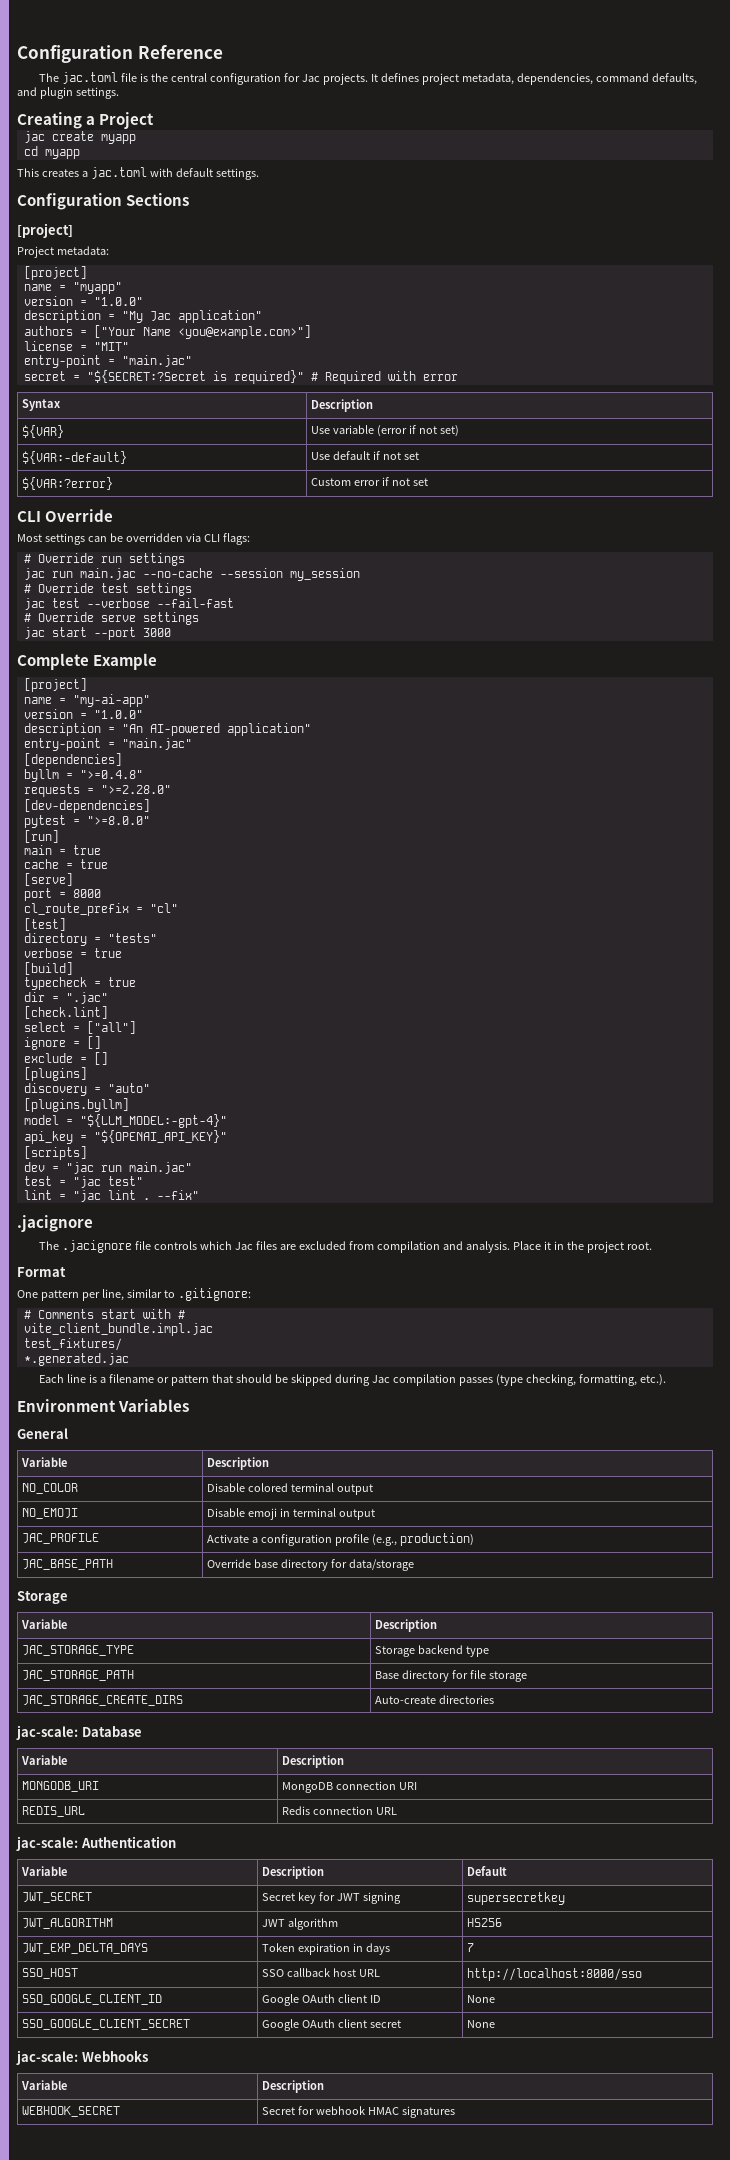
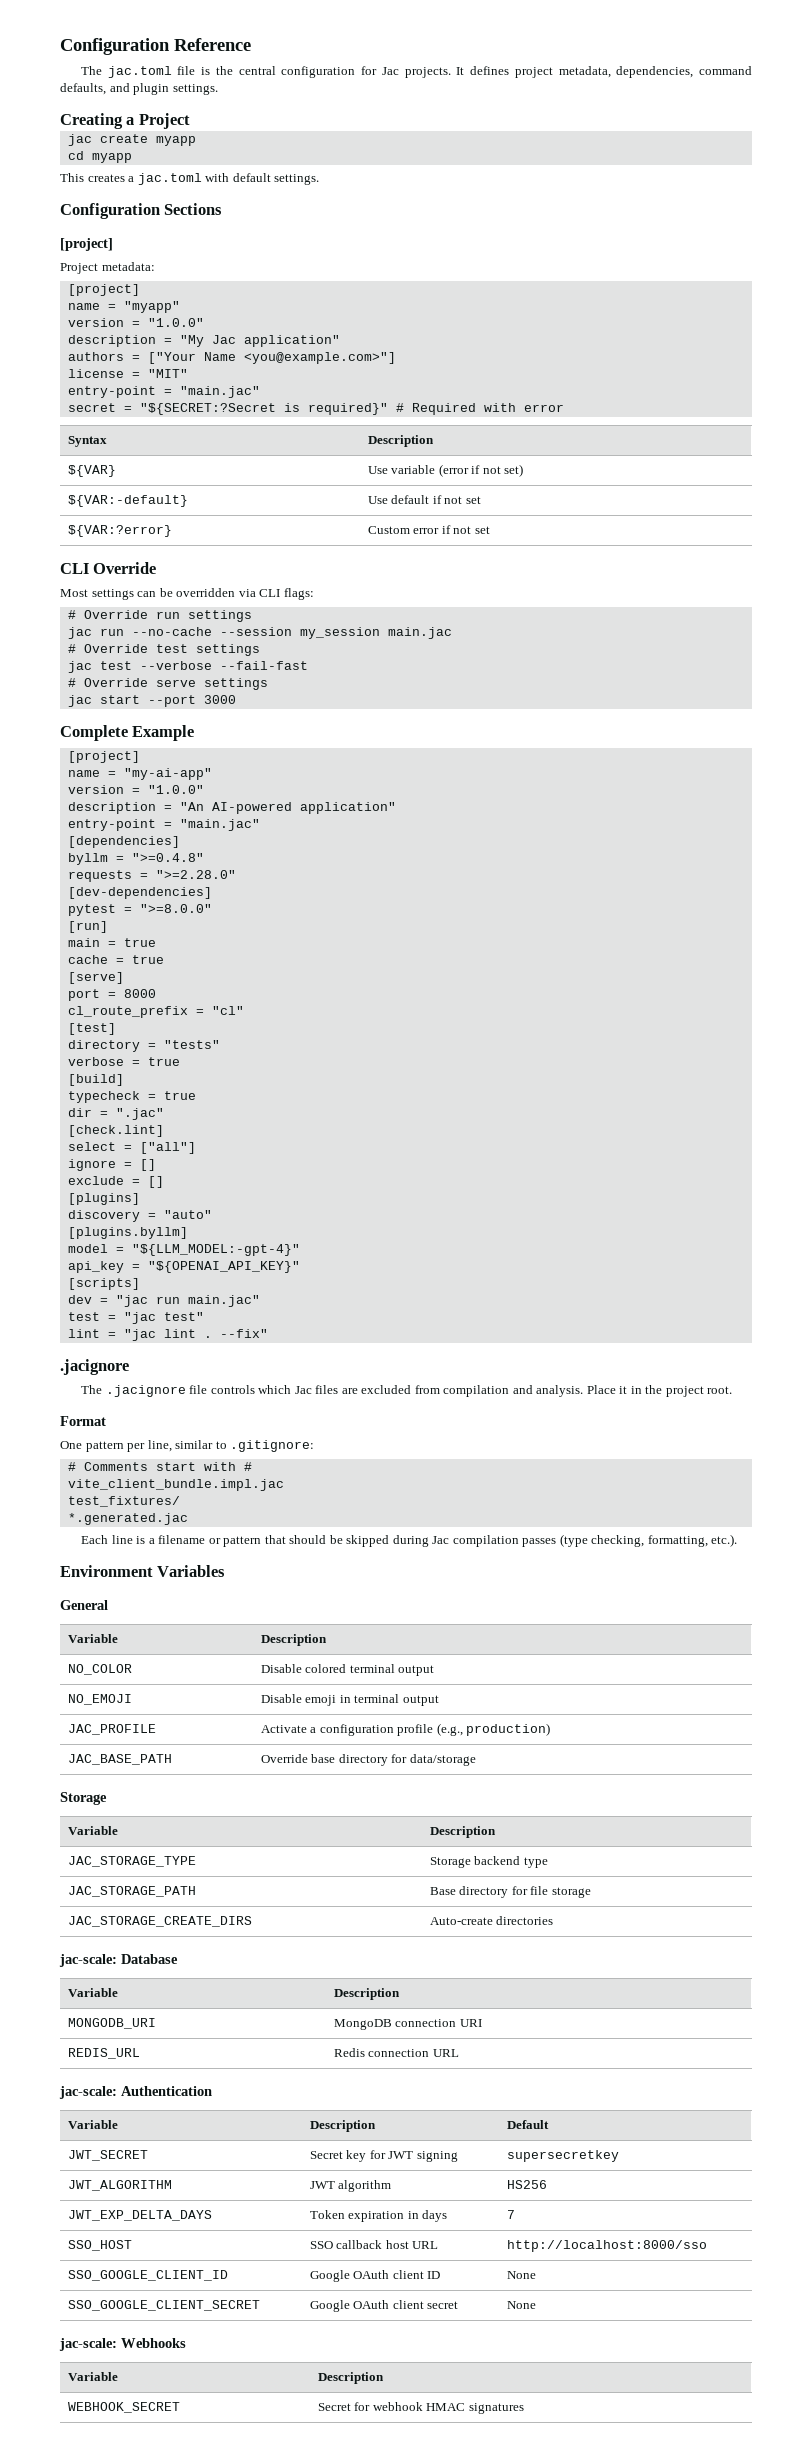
- jac run main.jac --no-cache --session my_session
+ jac run --no-cache --session my_session main.jac

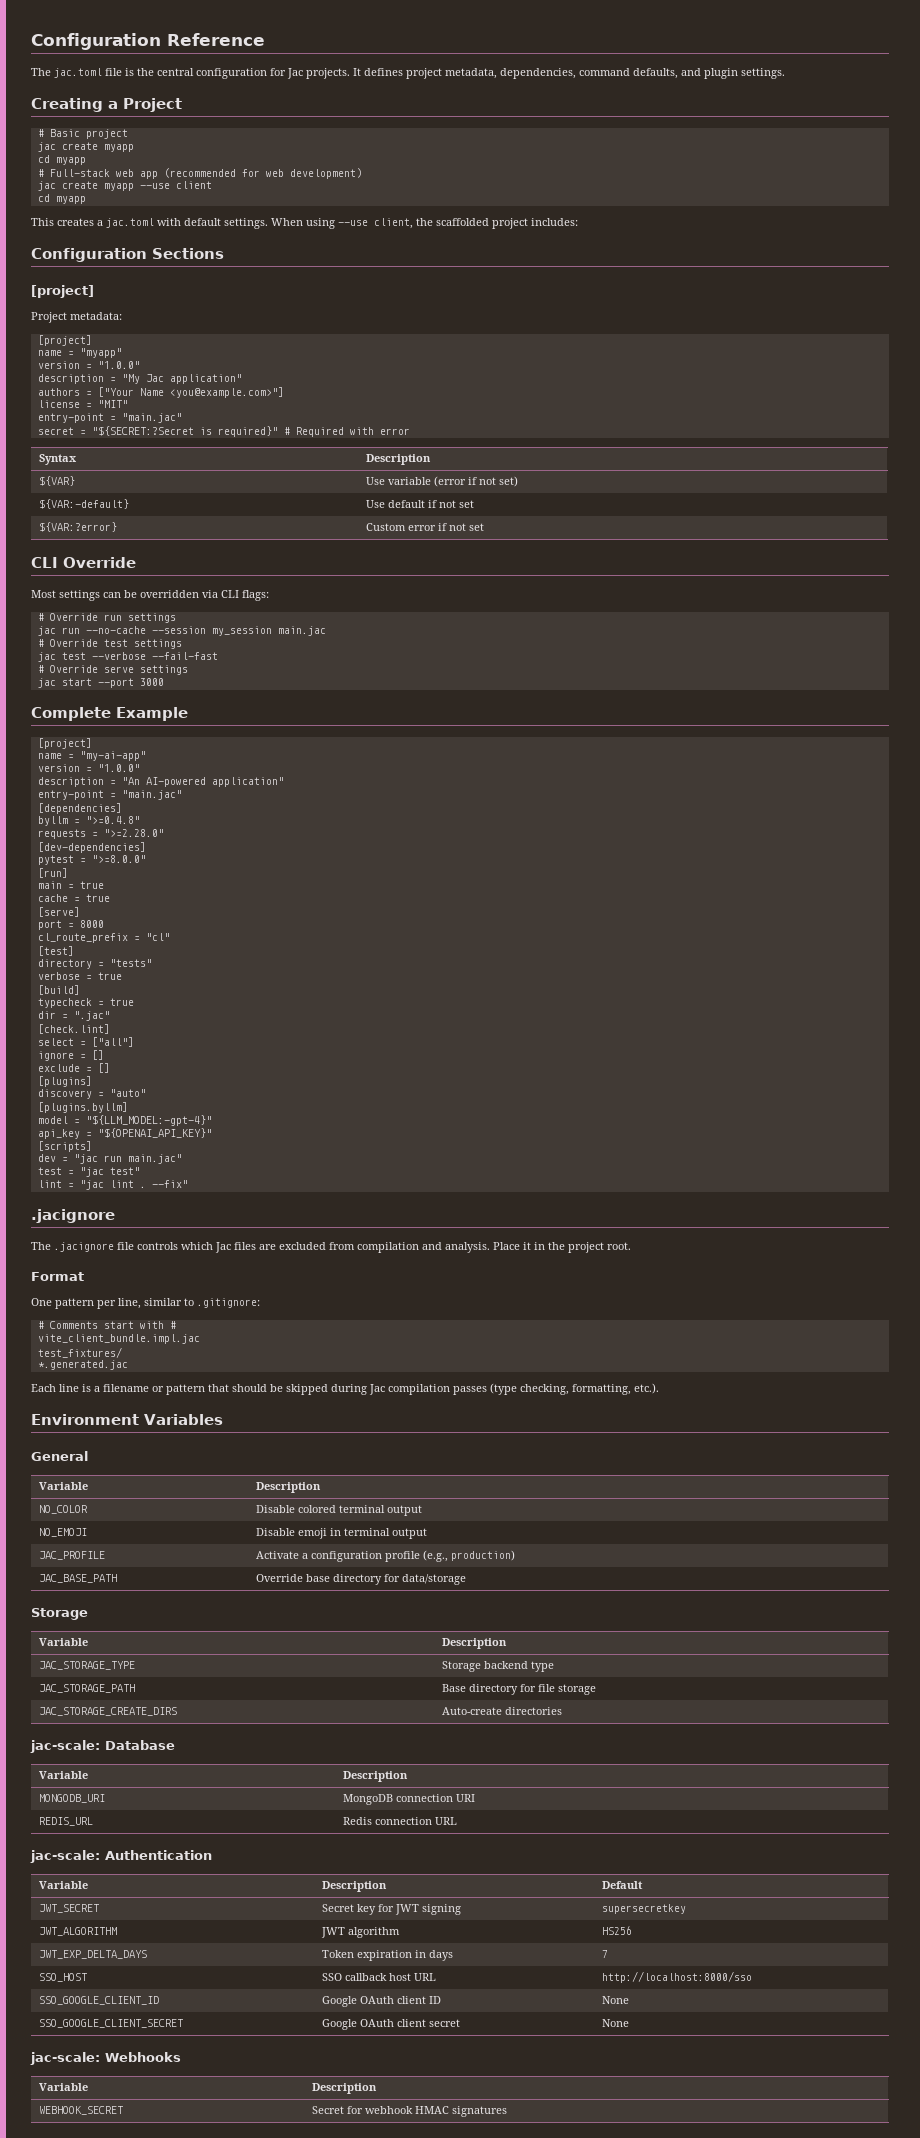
+ # Basic project
+ # Full-stack web app (recommended for web development)
+ jac create myapp --use client
+ cd myapp
+ When using --use client, the scaffolded project includes:

